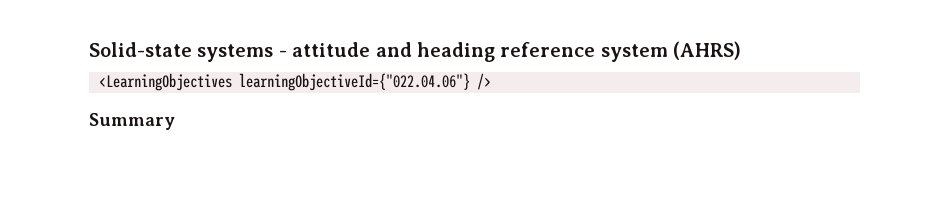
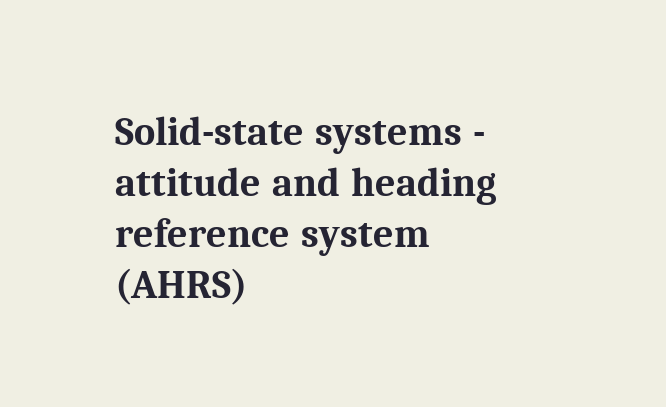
- <LearningObjectives learningObjectiveId={"022.04.06"} />
- Summary

